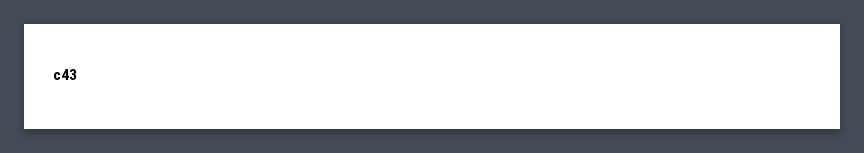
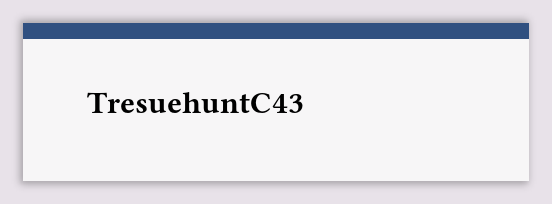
- c43
+ TresuehuntC43

